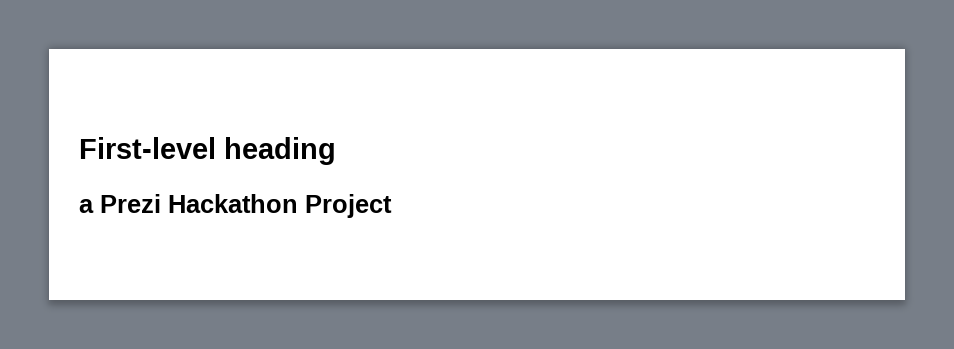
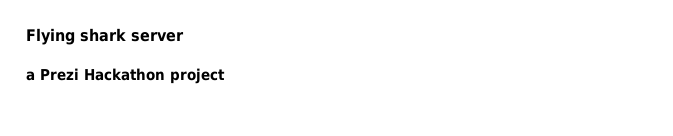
- First-level heading
+ Flying shark server
- a Prezi Hackathon Project
+ a Prezi Hackathon project

